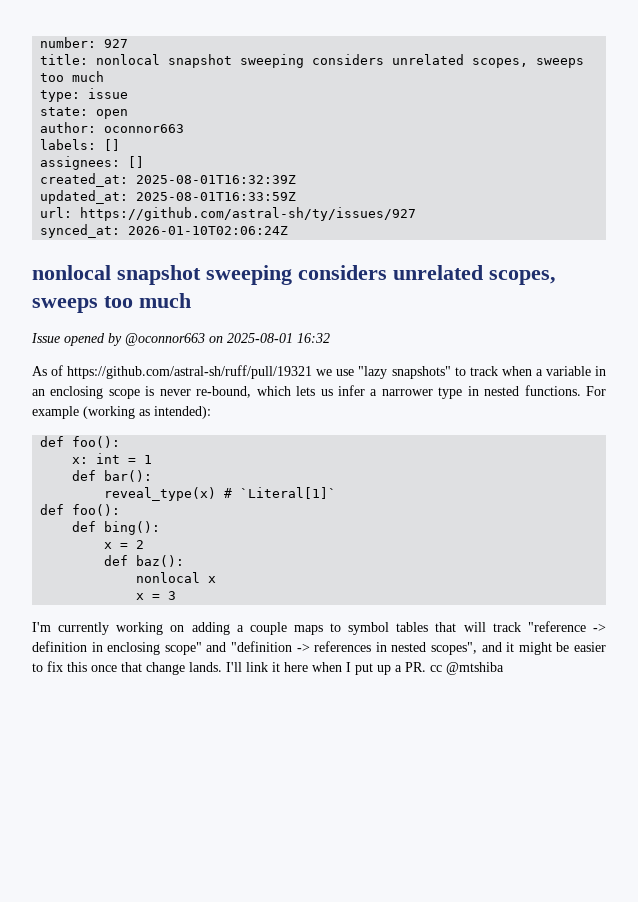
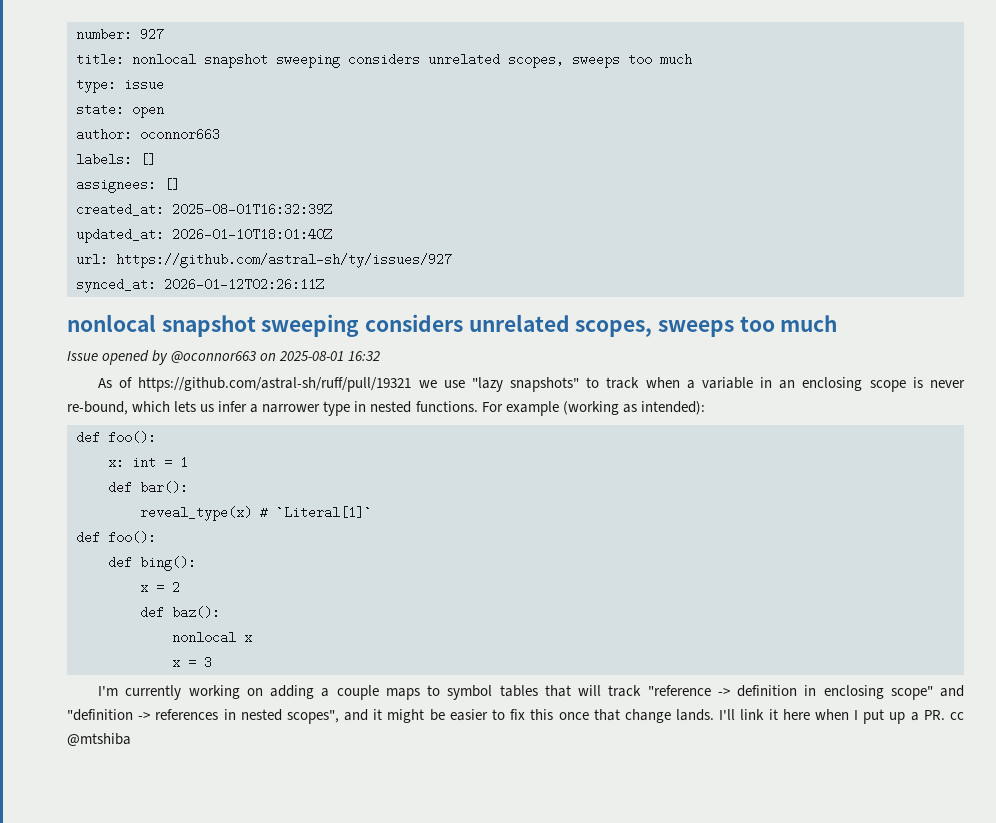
- updated_at: 2025-08-01T16:33:59Z
+ updated_at: 2026-01-10T18:01:40Z
- synced_at: 2026-01-10T02:06:24Z
+ synced_at: 2026-01-12T02:26:11Z

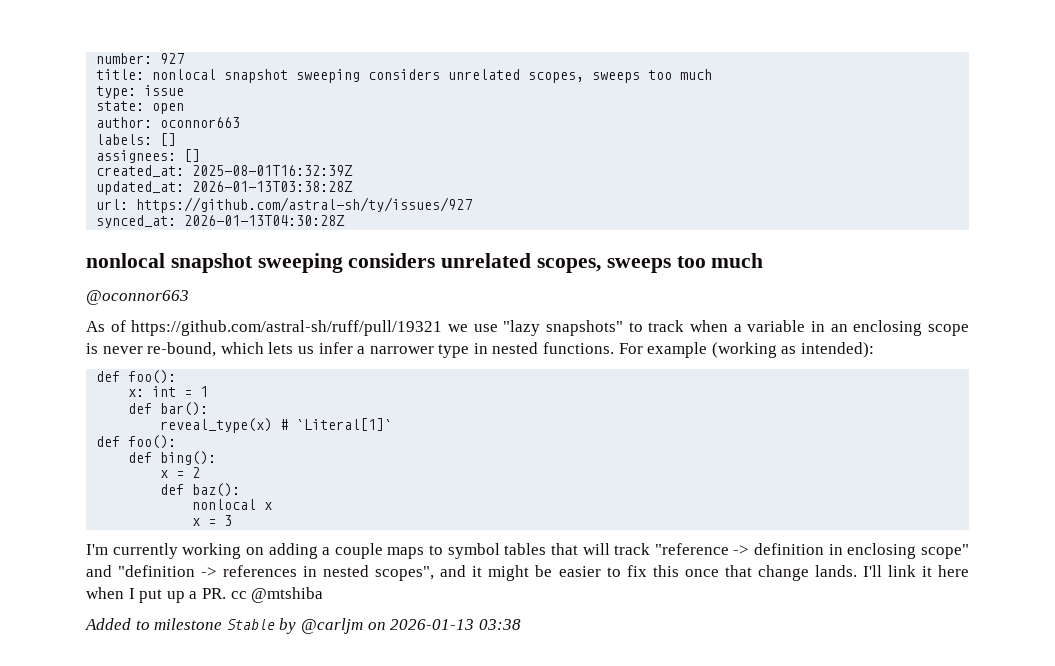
- updated_at: 2026-01-10T18:01:40Z
+ updated_at: 2026-01-13T03:38:28Z
- synced_at: 2026-01-12T02:26:11Z
+ synced_at: 2026-01-13T04:30:28Z
  nonlocal snapshot sweeping considers unrelated scopes, sweeps too much
- Issue opened by @oconnor663 on 2025-08-01 16:32
+ @oconnor663
+ Added to milestone Stable by @carljm on 2026-01-13 03:38

